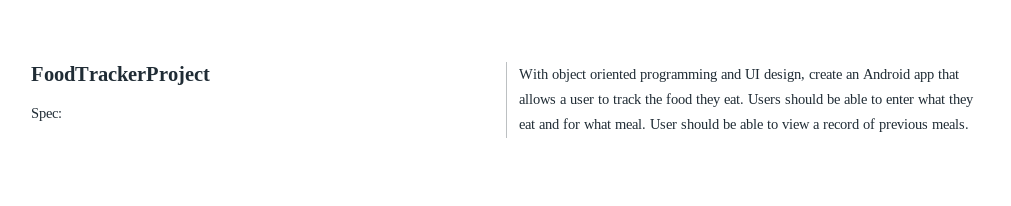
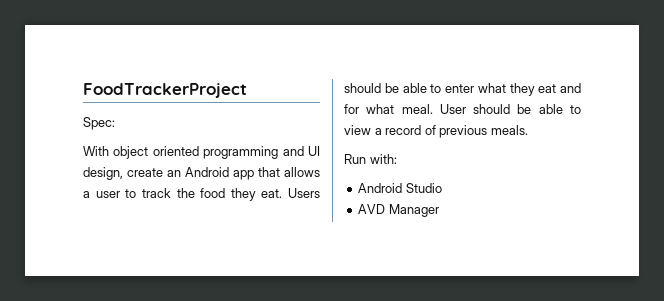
+ Run with:
+ Android Studio
+ AVD Manager

